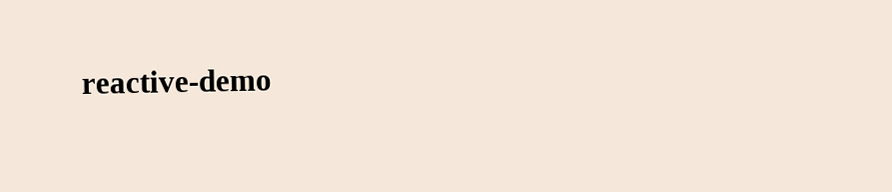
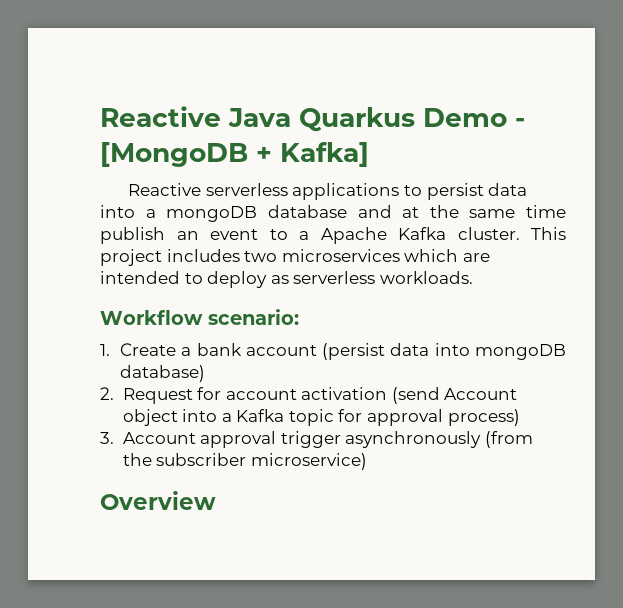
- reactive-demo
+ Reactive Java Quarkus Demo - [MongoDB + Kafka]
+ Reactive serverless applications to persist data into a mongoDB database and at the same time publish an event to a Apache Kafka cluster. This project includes two microservices which are intended to deploy as serverless workloads.
+ Workflow scenario:
+ 1. Create a bank account (persist data into mongoDB database)
+ 2. Request for account activation (send Account object into a Kafka topic for approval process)
+ 3. Account approval trigger asynchronously (from the subscriber microservice)
+ Overview

